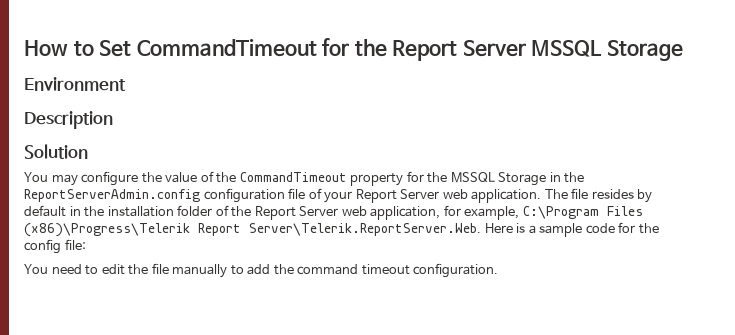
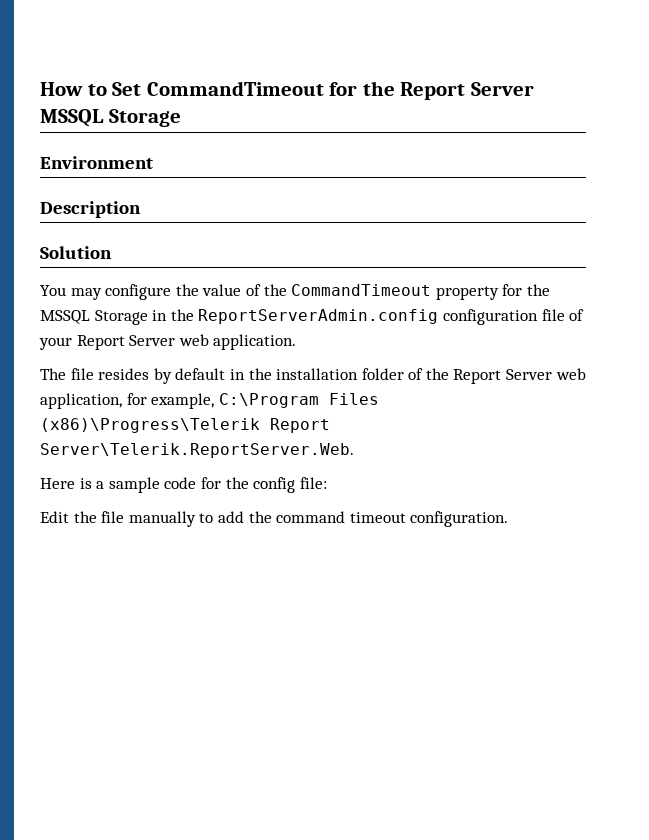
- You may configure the value of the CommandTimeout property for the MSSQL Storage in the ReportServerAdmin.config configuration file of your Report Server web application. The file resides by default in the installation folder of the Report Server web application, for example, C:\Program Files (x86)\Progress\Telerik Report Server\Telerik.ReportServer.Web. Here is a sample code for the config file:
+ You may configure the value of the CommandTimeout property for the MSSQL Storage in the ReportServerAdmin.config configuration file of your Report Server web application.
+ The file resides by default in the installation folder of the Report Server web application, for example, C:\Program Files (x86)\Progress\Telerik Report Server\Telerik.ReportServer.Web.
+ Here is a sample code for the config file:
- You need to edit the file manually to add the command timeout configuration.
+ Edit the file manually to add the command timeout configuration.

